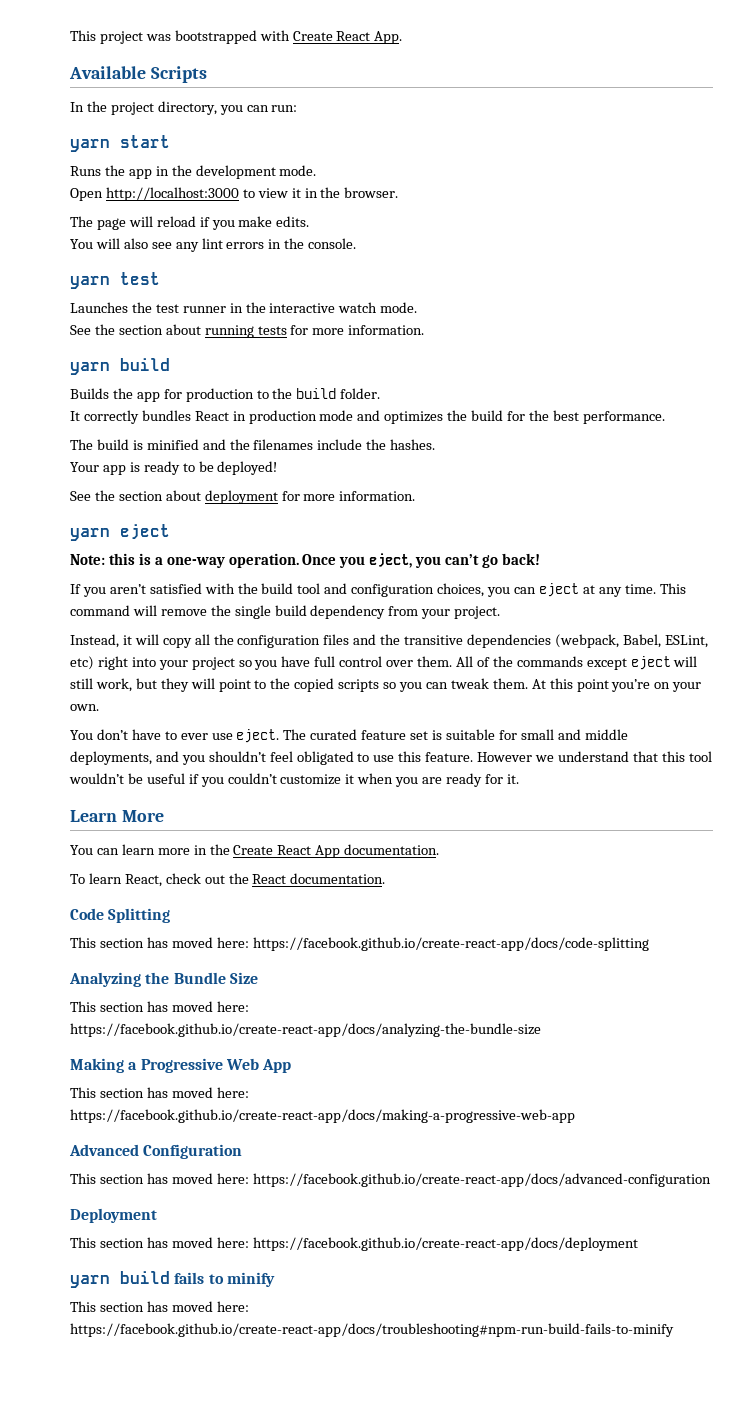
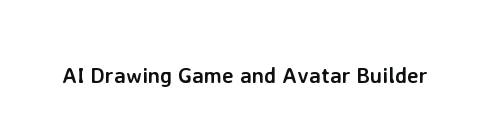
- This project was bootstrapped with Create React App.
- Available Scripts
- In the project directory, you can run:
- yarn start
- Runs the app in the development mode.
- Open http://localhost:3000 to view it in the browser.
- The page will reload if you make edits.
- You will also see any lint errors in the console.
- yarn test
- Launches the test runner in the interactive watch mode.
- See the section about running tests for more information.
- yarn build
- Builds the app for production to the build folder.
- It correctly bundles React in production mode and optimizes the build for the best performance.
- The build is minified and the filenames include the hashes.
- Your app is ready to be deployed!
- See the section about deployment for more information.
- yarn eject
- Note: this is a one-way operation. Once you eject, you can’t go back!
- If you aren’t satisfied with the build tool and configuration choices, you can eject at any time. This command will remove the single build dependency from your project.
- Instead, it will copy all the configuration files and the transitive dependencies (webpack, Babel, ESLint, etc) right into your project so you have full control over them. All of the commands except eject will still work, but they will point to the copied scripts so you can tweak them. At this point you’re on your own.
- You don’t have to ever use eject. The curated feature set is suitable for small and middle deployments, and you shouldn’t feel obligated to use this feature. However we understand that this tool wouldn’t be useful if you couldn’t customize it when you are ready for it.
- Learn More
- You can learn more in the Create React App documentation.
- To learn React, check out the React documentation.
- Code Splitting
- This section has moved here: https://facebook.github.io/create-react-app/docs/code-splitting
- Analyzing the Bundle Size
- This section has moved here: https://facebook.github.io/create-react-app/docs/analyzing-the-bundle-size
- Making a Progressive Web App
- This section has moved here: https://facebook.github.io/create-react-app/docs/making-a-progressive-web-app
- Advanced Configuration
- This section has moved here: https://facebook.github.io/create-react-app/docs/advanced-configuration
- Deployment
- This section has moved here: https://facebook.github.io/create-react-app/docs/deployment
- yarn build fails to minify
- This section has moved here: https://facebook.github.io/create-react-app/docs/troubleshooting#npm-run-build-fails-to-minify
+ AI Drawing Game and Avatar Builder

